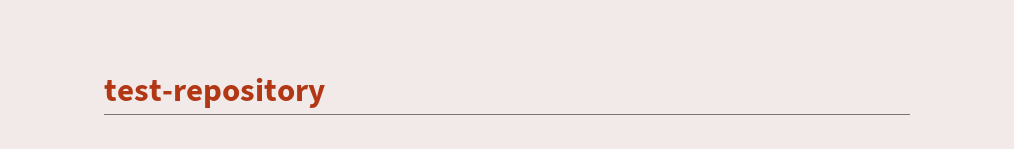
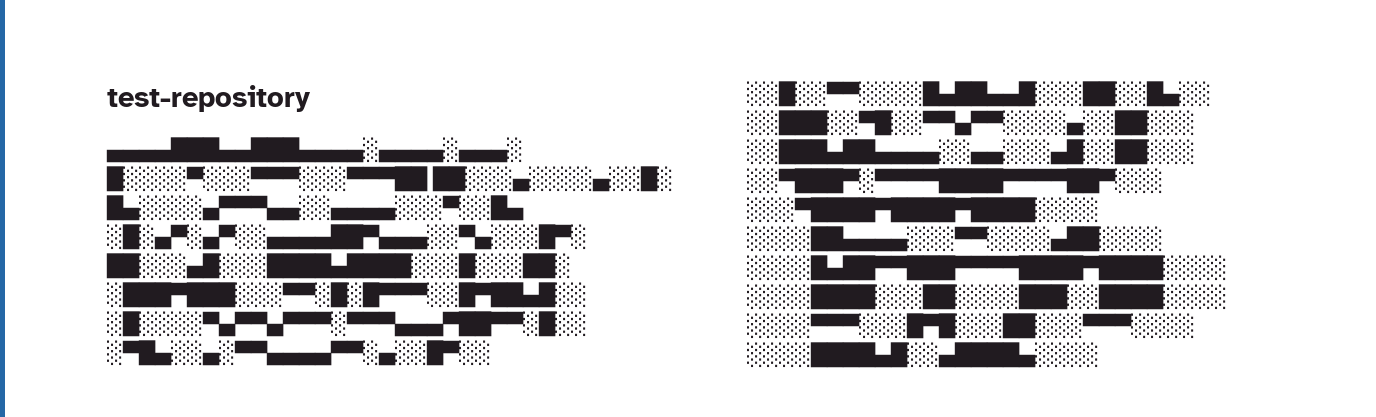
+ ▄▄▄▄███▄▄███▄▄▄▄░▄▄▄▄░▄▄▄░ █░░░░▀░░░▀▀▀░░░▀▀▀██ ██░░░▄░░░░▄░░█░ █▄░░░░▄▀▀▀▄▄░░▄▄▄▄░░░▀░░█▄ ░█░▄▀░▄▀░░▄▄▄▄██▀▄▄▄░░▀▄░░░█▀░ ██░░░▄█░░░████▄████░░░█░░░██░ ░███▀███░░░▀▀░█░█▀▀▀░░█▀██▄█░░ ░█░░░░▀▄▀▀▄▀▀▀░▀▀▀▄▄▄▀██▀▀░█░░ ░▀█▄░░▄░▀▀▄▄▄▄▀▀░▄░░█▀░░ ░░█░░▀▀░░░░█▄██▄▄█░░░██░░█▄░░ ░░███░░▀█░░▀▀▄▀▀░░░░▄░░██░░░ ░░███▄██▄▄▄▄░░▄▄░░░▄█░░██░░░ ░░▀███▀░▀▀▀▀████▀▀▀▀██▀░░░ ░░░▀████▀████▀████░░░░ ░░░░██▄▄▄▄░░░▀▀░░░░▄██░░░░ ░░░░█▄██▀▀███▀▀▀▀████▀████░░░░ ░░░░████░░░██░░░░███░░████░░░░ ░░░░▀▀▀░░░█▀█░░░██░░░▀▀▀░░░░ ░░░░████▄█░░▄████▄░░░░

